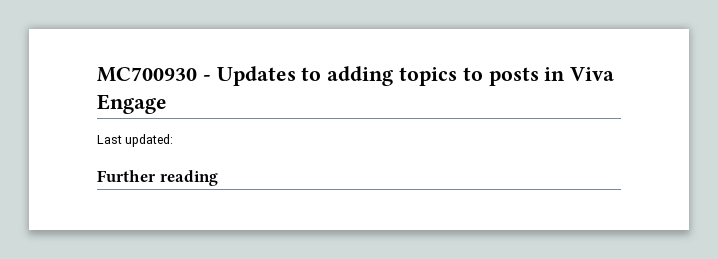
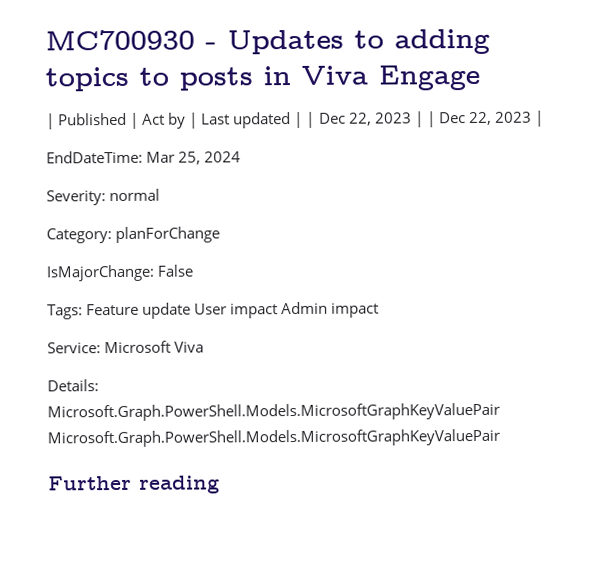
- Last updated:
+ | Published | Act by | Last updated | | Dec 22, 2023 | | Dec 22, 2023 |
+ EndDateTime: Mar 25, 2024
+ Severity: normal
+ Category: planForChange
+ IsMajorChange: False
+ Tags: Feature update User impact Admin impact
+ Service: Microsoft Viva
+ Details: Microsoft.Graph.PowerShell.Models.MicrosoftGraphKeyValuePair Microsoft.Graph.PowerShell.Models.MicrosoftGraphKeyValuePair

